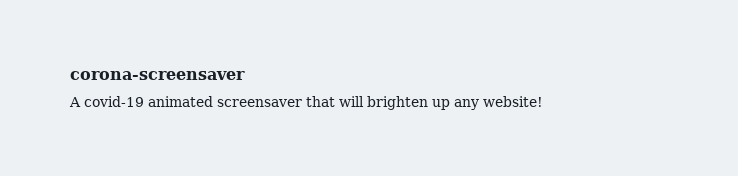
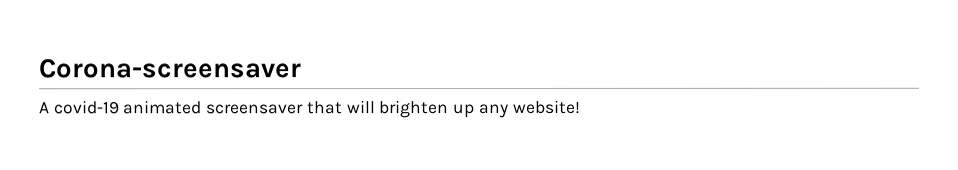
- corona-screensaver
+ Corona-screensaver

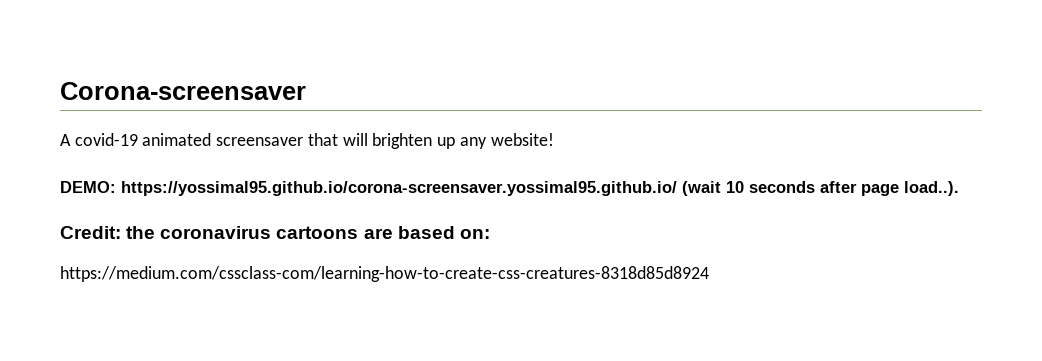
+ DEMO: https://yossimal95.github.io/corona-screensaver.yossimal95.github.io/ (wait 10 seconds after page load..).
+ Credit: the coronavirus cartoons are based on:
+ https://medium.com/cssclass-com/learning-how-to-create-css-creatures-8318d85d8924

